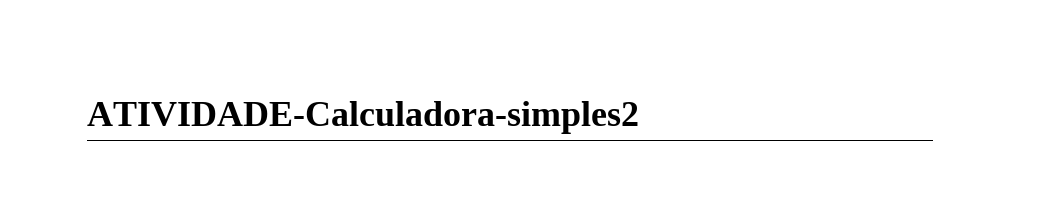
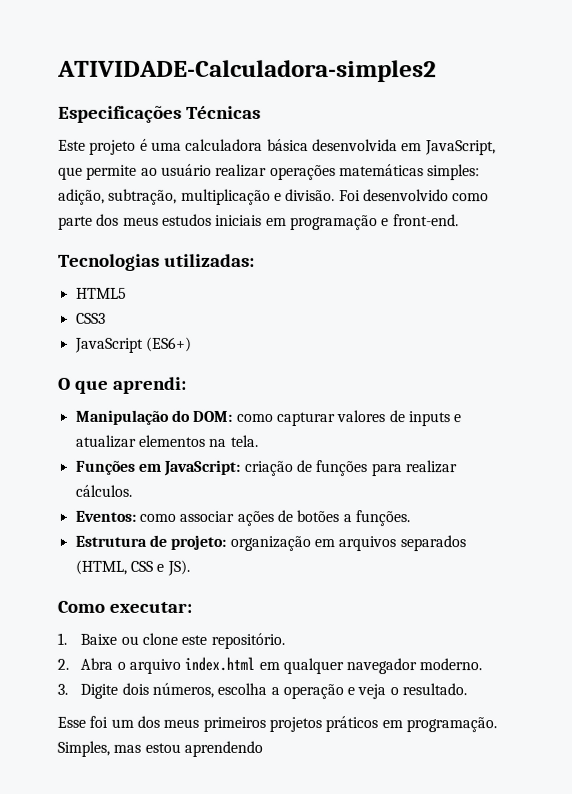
+ Especificações Técnicas
+ Este projeto é uma calculadora básica desenvolvida em JavaScript, que permite ao usuário realizar operações matemáticas simples: adição, subtração, multiplicação e divisão. Foi desenvolvido como parte dos meus estudos iniciais em programação e front-end.
+ Tecnologias utilizadas:
+ HTML5
+ CSS3
+ JavaScript (ES6+)
+ O que aprendi:
+ Manipulação do DOM: como capturar valores de inputs e atualizar elementos na tela.
+ Funções em JavaScript: criação de funções para realizar cálculos.
+ Eventos: como associar ações de botões a funções.
+ Estrutura de projeto: organização em arquivos separados (HTML, CSS e JS).
+ Como executar:
+ 1. Baixe ou clone este repositório.
+ 2. Abra o arquivo index.html em qualquer navegador moderno.
+ 3. Digite dois números, escolha a operação e veja o resultado.
+ Esse foi um dos meus primeiros projetos práticos em programação. Simples, mas estou aprendendo

